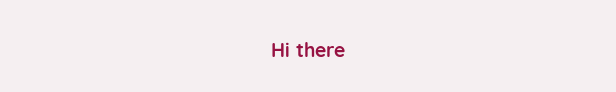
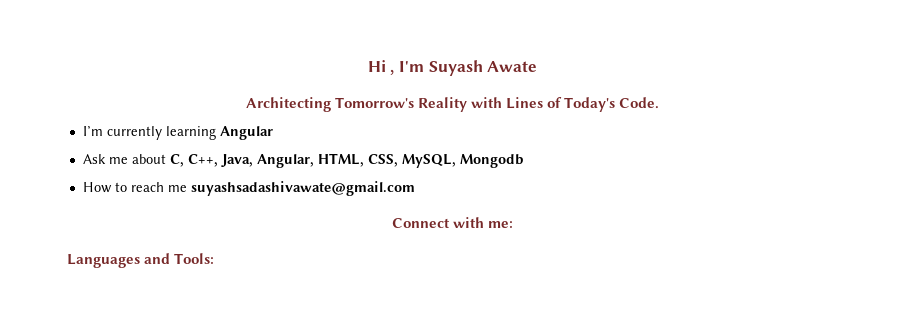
- Hi there
+ Hi , I'm Suyash Awate
+ Architecting Tomorrow's Reality with Lines of Today's Code.
+ I’m currently learning Angular
+ Ask me about C, C++, Java, Angular, HTML, CSS, MySQL, Mongodb
+ How to reach me suyashsadashivawate@gmail.com
+ Connect with me:
+ Languages and Tools:

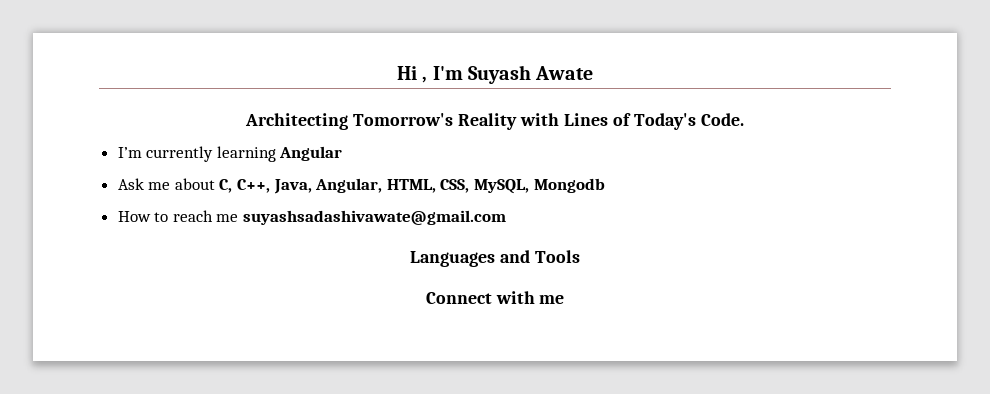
+ Languages and Tools
- Connect with me:
- Languages and Tools:
+ Connect with me

